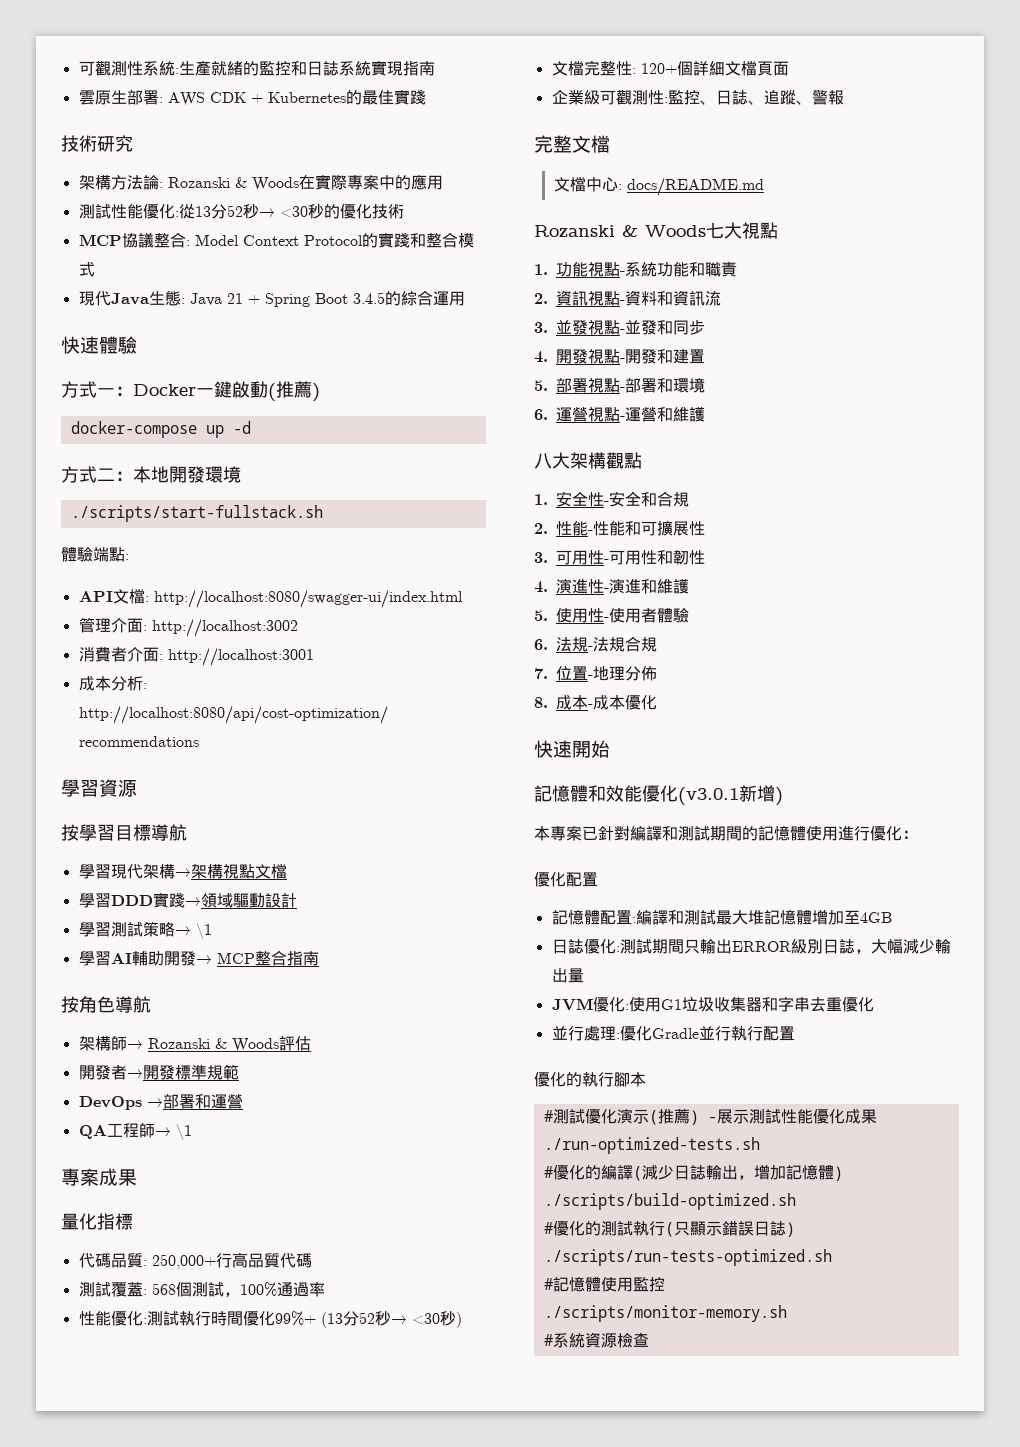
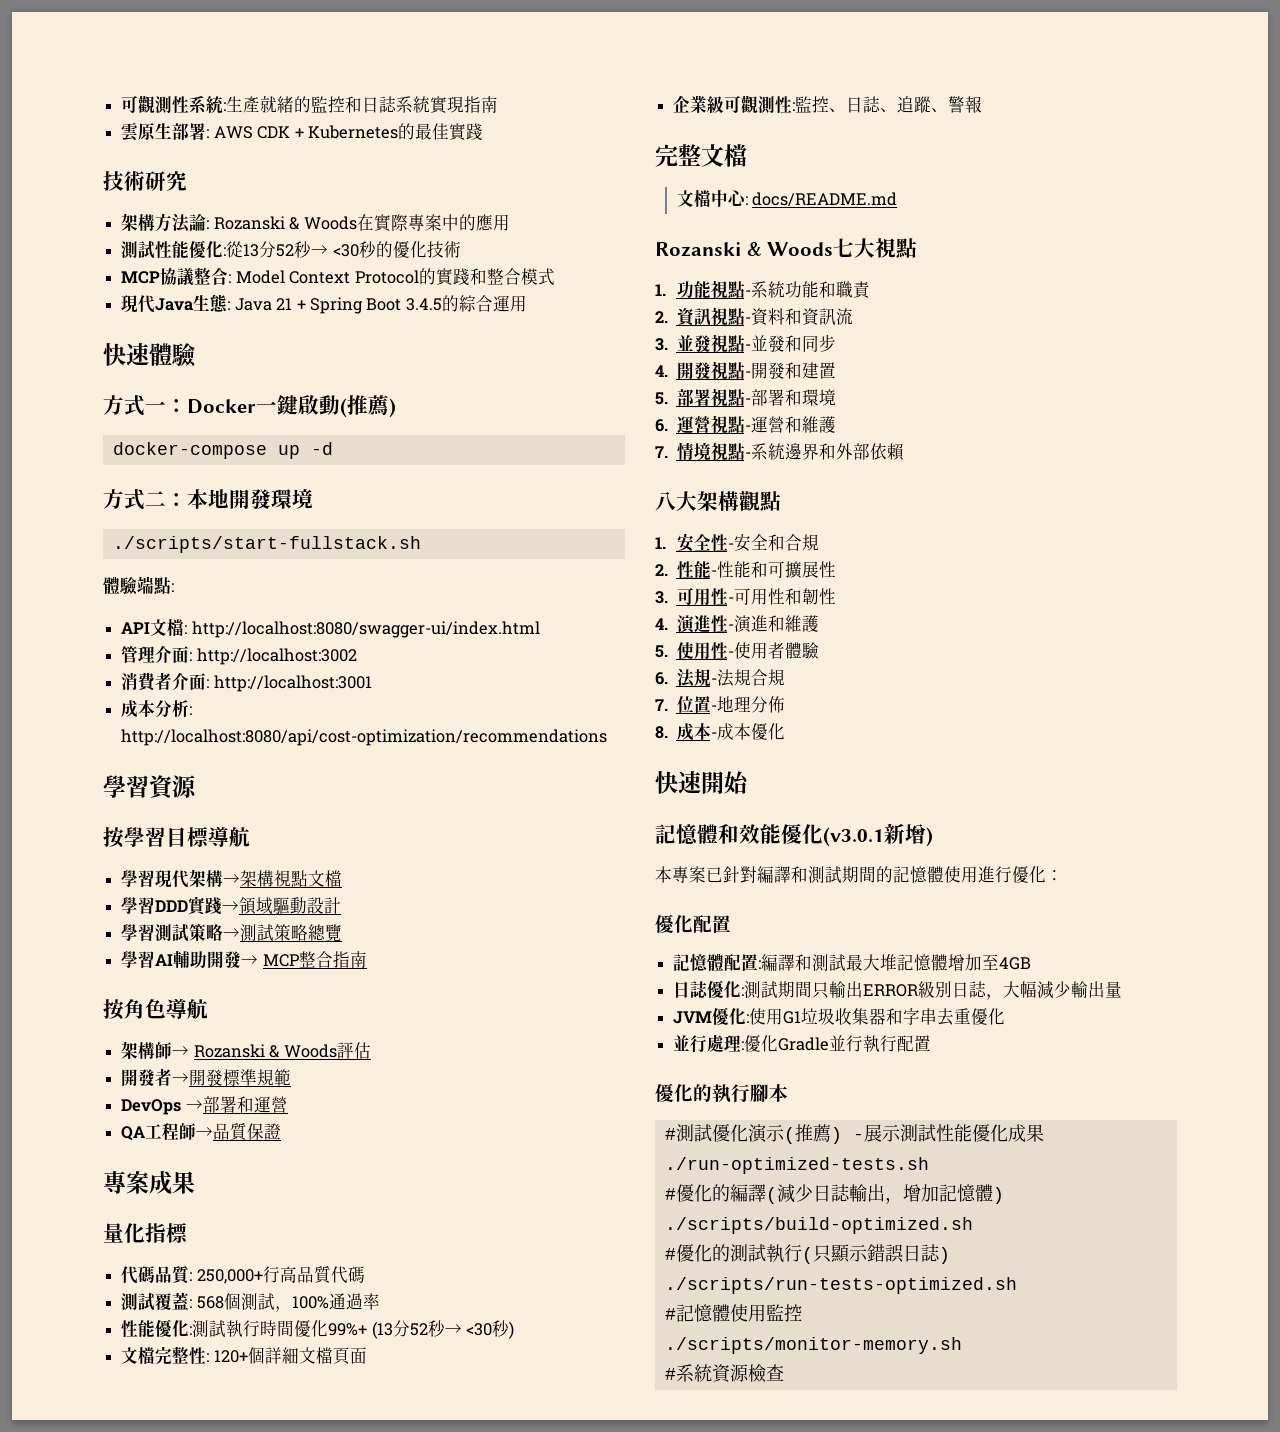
- 學習測試策略→ \1
+ 學習測試策略→測試策略總覽
- QA工程師→ \1
+ QA工程師→品質保證
+ 7.情境視點-系統邊界和外部依賴

